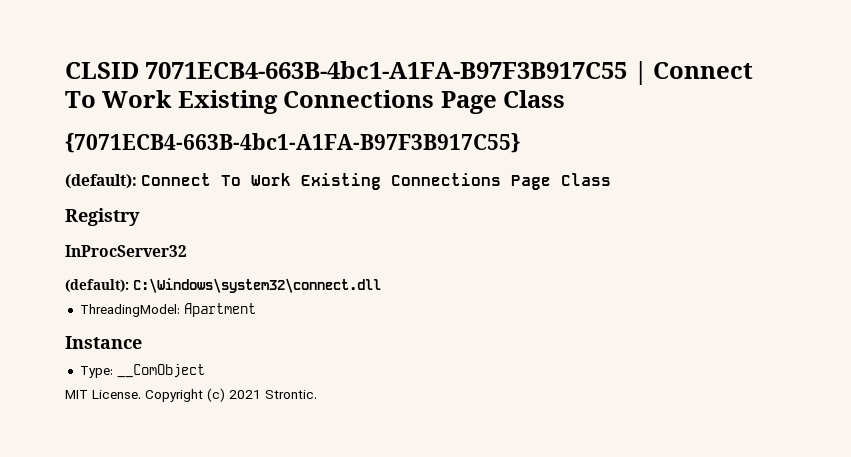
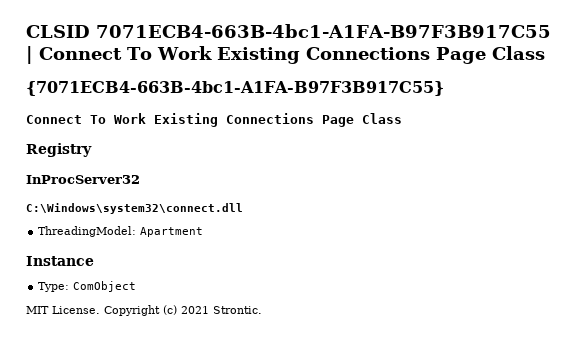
  {7071ECB4-663B-4bc1-A1FA-B97F3B917C55}
- (default): Connect To Work Existing Connections Page Class
+ Connect To Work Existing Connections Page Class
- (default): C:\Windows\system32\connect.dll
+ C:\Windows\system32\connect.dll
- Type: __ComObject
+ Type: ComObject

